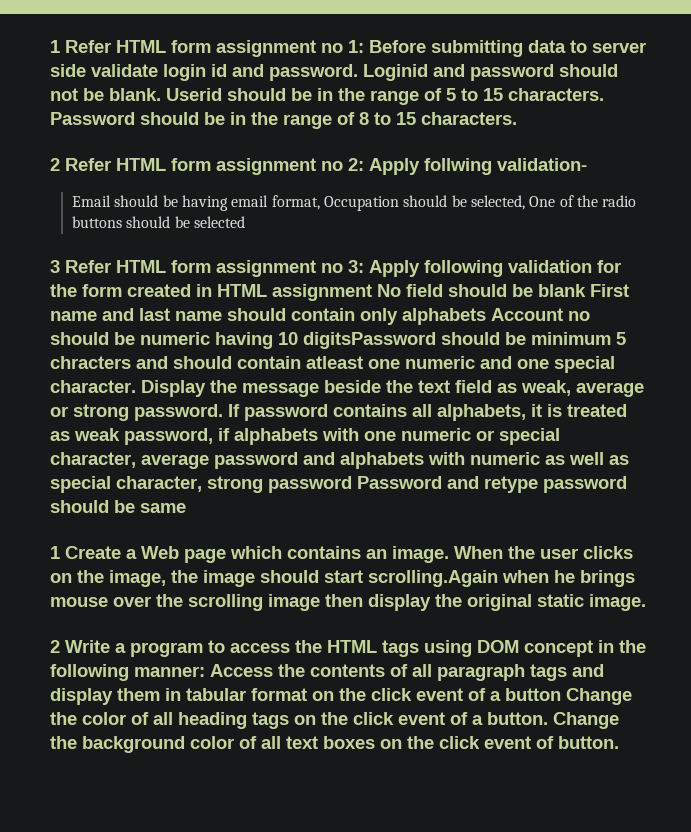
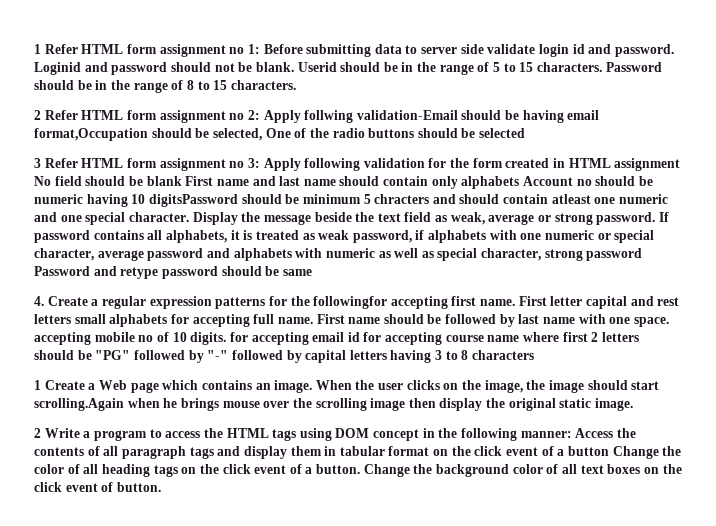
- 2 Refer HTML form assignment no 2: Apply follwing validation-
- Email should be having email format, Occupation should be selected, One of the radio buttons should be selected
+ 2 Refer HTML form assignment no 2: Apply follwing validation-Email should be having email format,Occupation should be selected, One of the radio buttons should be selected
+ 4. Create a regular expression patterns for the followingfor accepting first name. First letter capital and rest letters small alphabets for accepting full name. First name should be followed by last name with one space. accepting mobile no of 10 digits. for accepting email id for accepting course name where first 2 letters should be "PG" followed by "-" followed by capital letters having 3 to 8 characters

